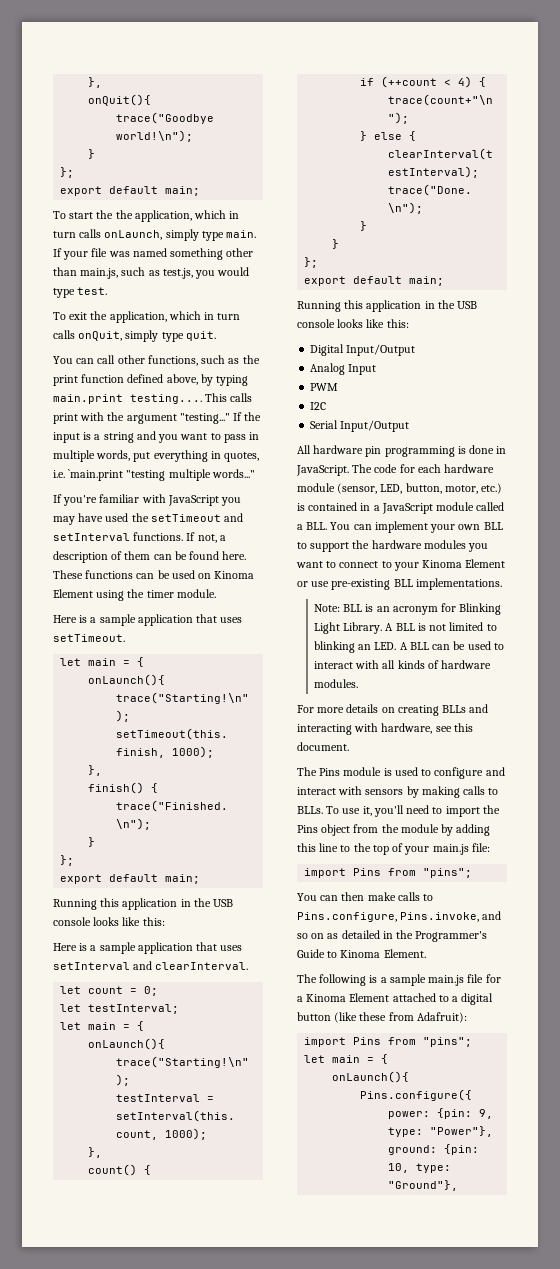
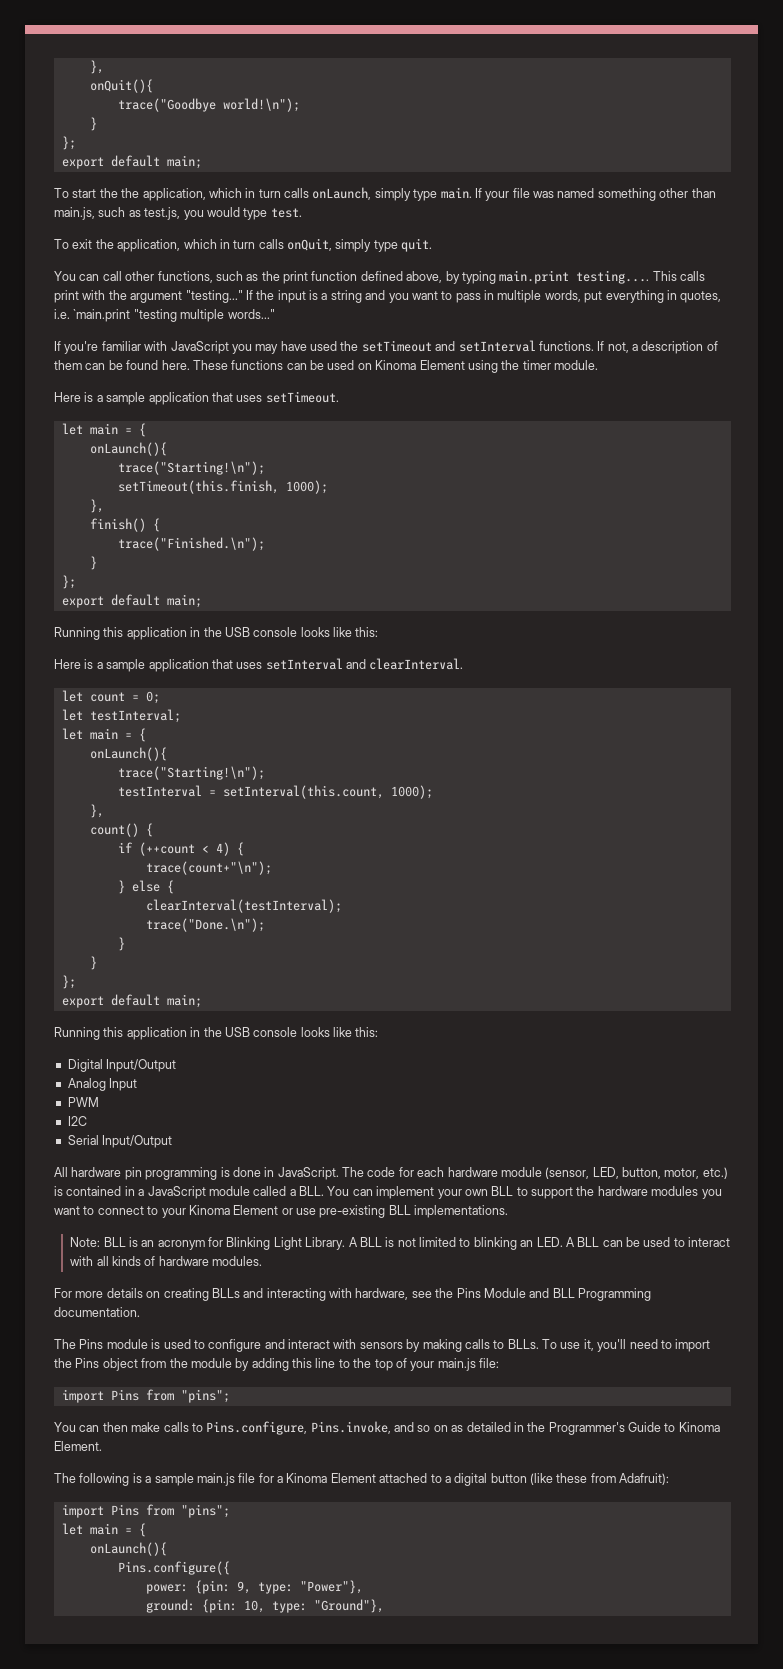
- For more details on creating BLLs and interacting with hardware, see this document.
+ For more details on creating BLLs and interacting with hardware, see the Pins Module and BLL Programming documentation.

